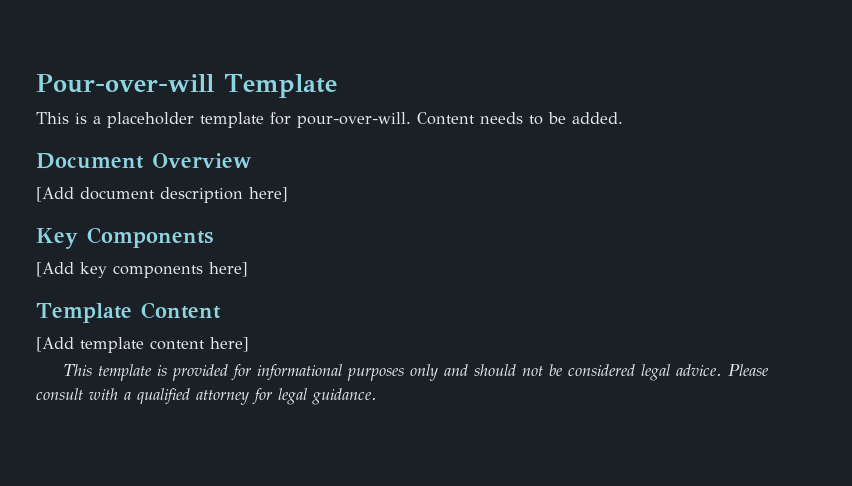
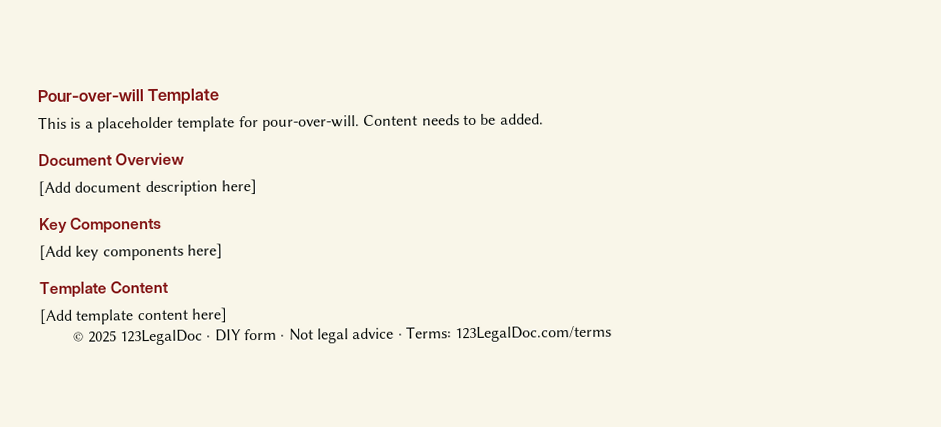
- This template is provided for informational purposes only and should not be considered legal advice. Please consult with a qualified attorney for legal guidance.
+ © 2025 123LegalDoc · DIY form · Not legal advice · Terms: 123LegalDoc.com/terms

